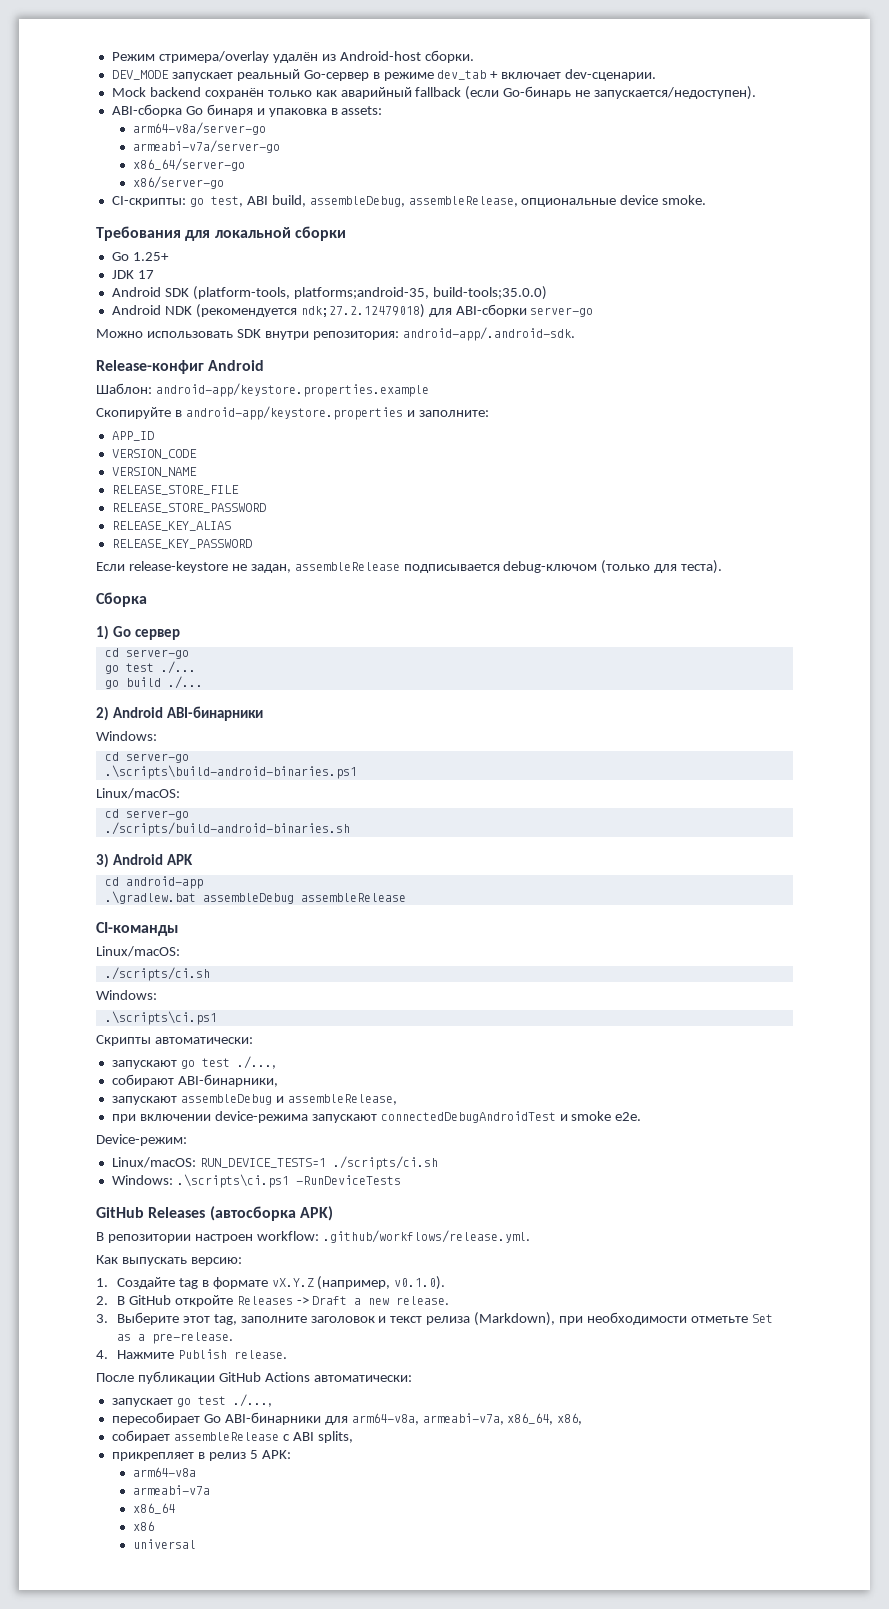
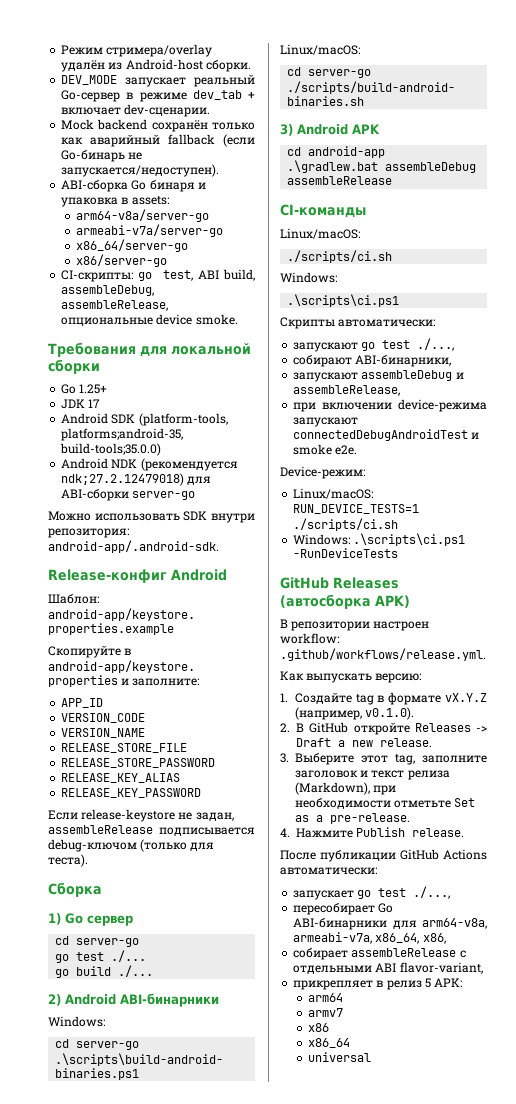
- собирает assembleRelease с ABI splits,
+ собирает assembleRelease с отдельными ABI flavor-variant,
- arm64-v8a
- armeabi-v7a
+ arm64
+ armv7
+ x86
- x86

